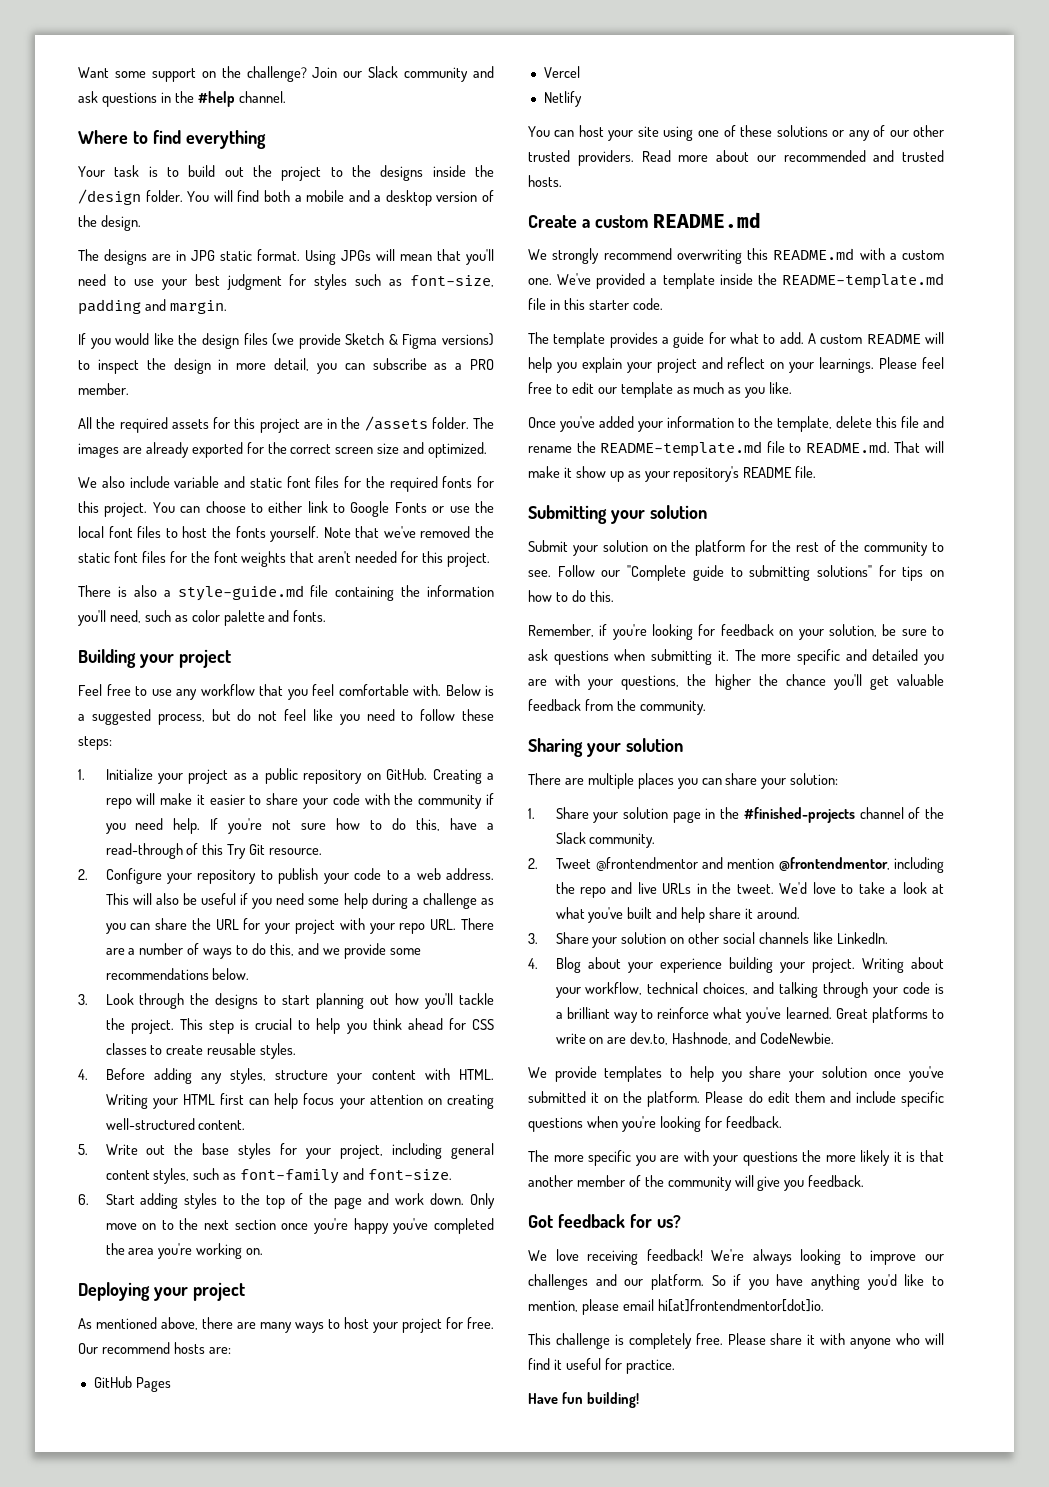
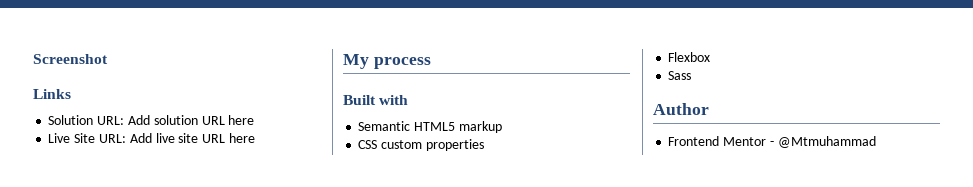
- Want some support on the challenge? Join our Slack community and ask questions in the #help channel.
- Where to find everything
- Your task is to build out the project to the designs inside the /design folder. You will find both a mobile and a desktop version of the design.
- The designs are in JPG static format. Using JPGs will mean that you'll need to use your best judgment for styles such as font-size, padding and margin.
- If you would like the design files (we provide Sketch & Figma versions) to inspect the design in more detail, you can subscribe as a PRO member.
- All the required assets for this project are in the /assets folder. The images are already exported for the correct screen size and optimized.
- We also include variable and static font files for the required fonts for this project. You can choose to either link to Google Fonts or use the local font files to host the fonts yourself. Note that we've removed the static font files for the font weights that aren't needed for this project.
- There is also a style-guide.md file containing the information you'll need, such as color palette and fonts.
- Building your project
- Feel free to use any workflow that you feel comfortable with. Below is a suggested process, but do not feel like you need to follow these steps:
- 1. Initialize your project as a public repository on GitHub. Creating a repo will make it easier to share your code with the community if you need help. If you're not sure how to do this, have a read-through of this Try Git resource.
- 2. Configure your repository to publish your code to a web address. This will also be useful if you need some help during a challenge as you can share the URL for your project with your repo URL. There are a number of ways to do this, and we provide some recommendations below.
- 3. Look through the designs to start planning out how you'll tackle the project. This step is crucial to help you think ahead for CSS classes to create reusable styles.
- 4. Before adding any styles, structure your content with HTML. Writing your HTML first can help focus your attention on creating well-structured content.
- 5. Write out the base styles for your project, including general content styles, such as font-family and font-size.
- 6. Start adding styles to the top of the page and work down. Only move on to the next section once you're happy you've completed the area you're working on.
- Deploying your project
- As mentioned above, there are many ways to host your project for free. Our recommend hosts are:
- GitHub Pages
- Vercel
- Netlify
- You can host your site using one of these solutions or any of our other trusted providers. Read more about our recommended and trusted hosts.
- Create a custom README.md
- We strongly recommend overwriting this README.md with a custom one. We've provided a template inside the README-template.md file in this starter code.
- The template provides a guide for what to add. A custom README will help you explain your project and reflect on your learnings. Please feel free to edit our template as much as you like.
- Once you've added your information to the template, delete this file and rename the README-template.md file to README.md. That will make it show up as your repository's README file.
- Submitting your solution
- Submit your solution on the platform for the rest of the community to see. Follow our "Complete guide to submitting solutions" for tips on how to do this.
- Remember, if you're looking for feedback on your solution, be sure to ask questions when submitting it. The more specific and detailed you are with your questions, the higher the chance you'll get valuable feedback from the community.
- Sharing your solution
- There are multiple places you can share your solution:
- 1. Share your solution page in the #finished-projects channel of the Slack community.
- 2. Tweet @frontendmentor and mention @frontendmentor, including the repo and live URLs in the tweet. We'd love to take a look at what you've built and help share it around.
- 3. Share your solution on other social channels like LinkedIn.
- 4. Blog about your experience building your project. Writing about your workflow, technical choices, and talking through your code is a brilliant way to reinforce what you've learned. Great platforms to write on are dev.to, Hashnode, and CodeNewbie.
- We provide templates to help you share your solution once you've submitted it on the platform. Please do edit them and include specific questions when you're looking for feedback.
- The more specific you are with your questions the more likely it is that another member of the community will give you feedback.
- Got feedback for us?
- We love receiving feedback! We're always looking to improve our challenges and our platform. So if you have anything you'd like to mention, please email hi[at]frontendmentor[dot]io.
- This challenge is completely free. Please share it with anyone who will find it useful for practice.
- Have fun building!
+ Screenshot
+ Links
+ Solution URL: Add solution URL here
+ Live Site URL: Add live site URL here
+ My process
+ Built with
+ Semantic HTML5 markup
+ CSS custom properties
+ Flexbox
+ Sass
+ Author
+ Frontend Mentor - @Mtmuhammad

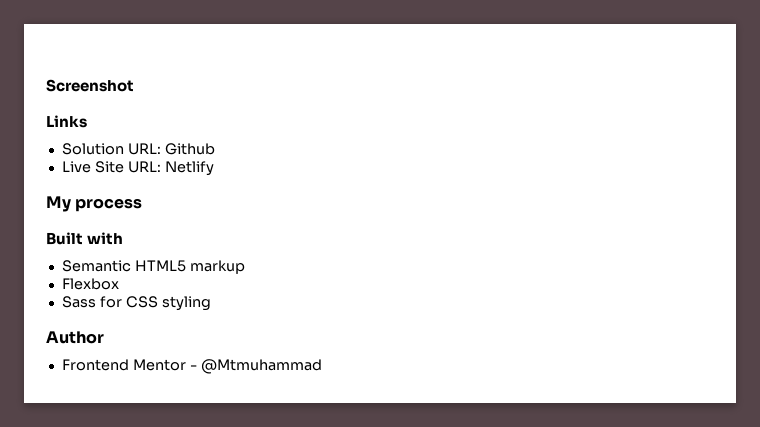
- Solution URL: Add solution URL here
+ Solution URL: Github
- Live Site URL: Add live site URL here
+ Live Site URL: Netlify
- CSS custom properties
- Sass
+ Sass for CSS styling

